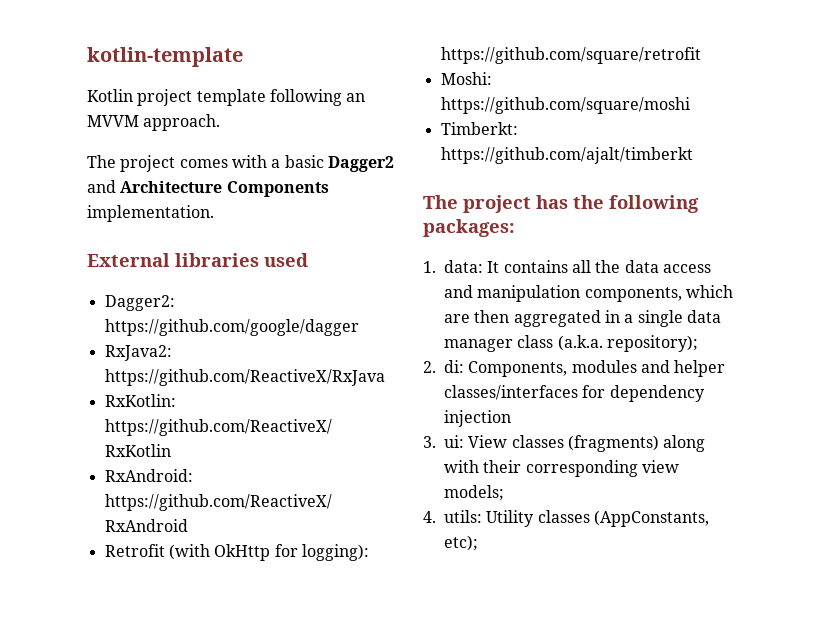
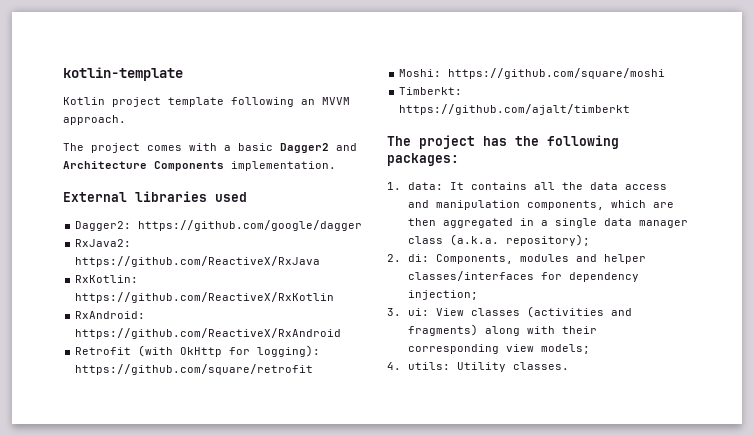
- 2. di: Components, modules and helper classes/interfaces for dependency injection
+ 2. di: Components, modules and helper classes/interfaces for dependency injection;
- 3. ui: View classes (fragments) along with their corresponding view models;
+ 3. ui: View classes (activities and fragments) along with their corresponding view models;
- 4. utils: Utility classes (AppConstants, etc);
+ 4. utils: Utility classes.

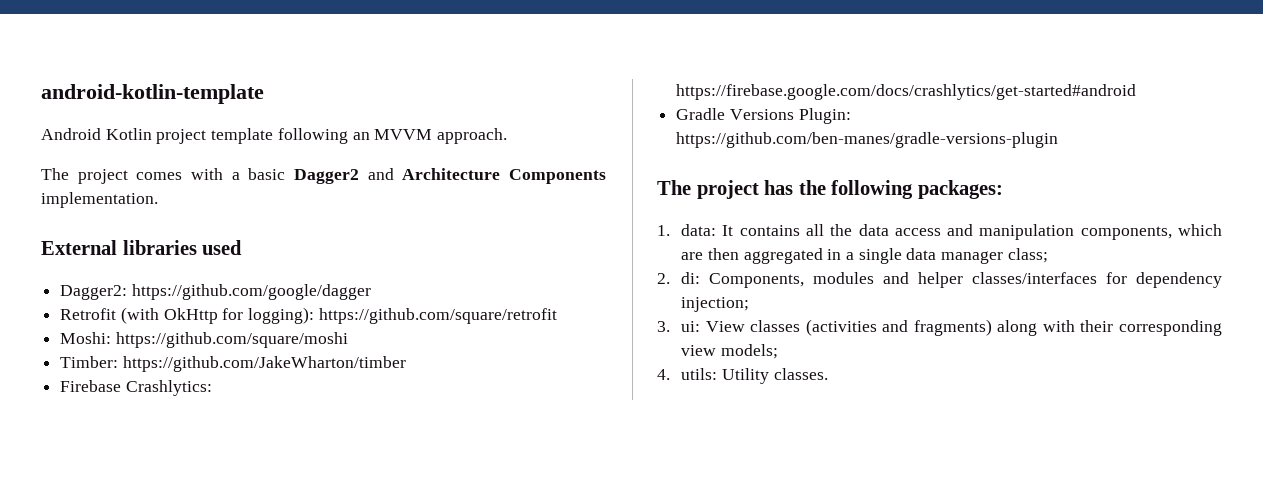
- kotlin-template
- Kotlin project template following an MVVM approach.
+ android-kotlin-template
+ Android Kotlin project template following an MVVM approach.
- RxJava2: https://github.com/ReactiveX/RxJava
- RxKotlin: https://github.com/ReactiveX/RxKotlin
- RxAndroid: https://github.com/ReactiveX/RxAndroid
- Timberkt: https://github.com/ajalt/timberkt
+ Timber: https://github.com/JakeWharton/timber
+ Firebase Crashlytics: https://firebase.google.com/docs/crashlytics/get-started#android
+ Gradle Versions Plugin: https://github.com/ben-manes/gradle-versions-plugin
- 1. data: It contains all the data access and manipulation components, which are then aggregated in a single data manager class (a.k.a. repository);
+ 1. data: It contains all the data access and manipulation components, which are then aggregated in a single data manager class;

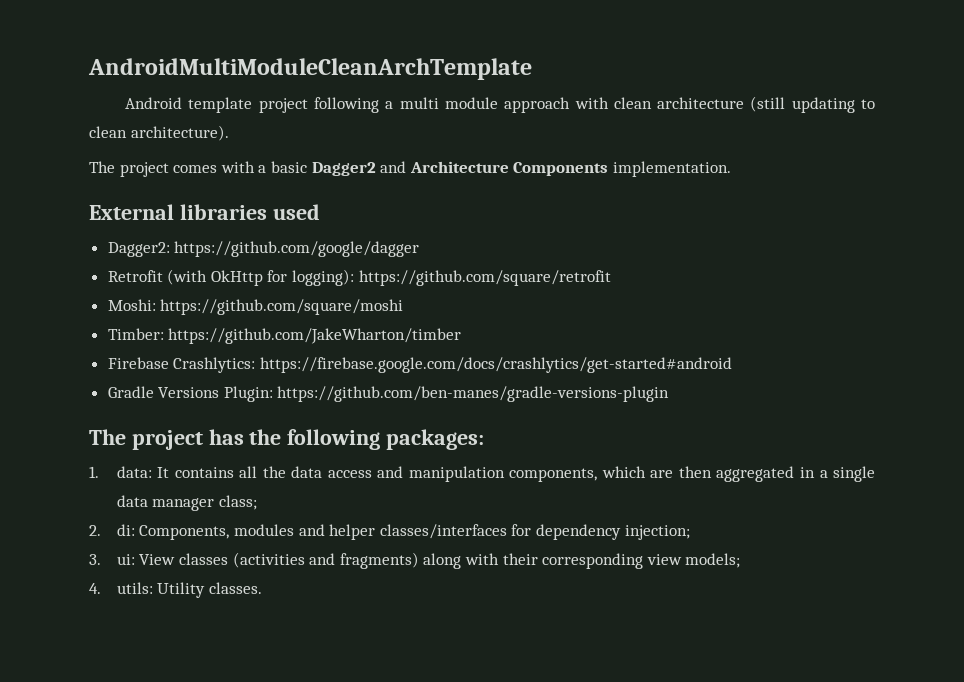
- android-kotlin-template
+ AndroidMultiModuleCleanArchTemplate
- Android Kotlin project template following an MVVM approach.
+ Android template project following a multi module approach with clean architecture (still updating to clean architecture).

